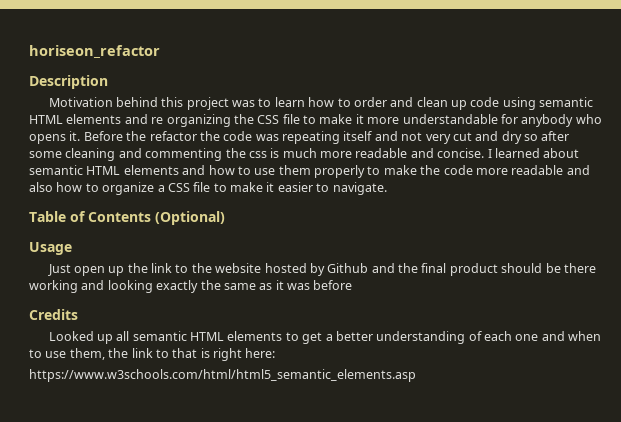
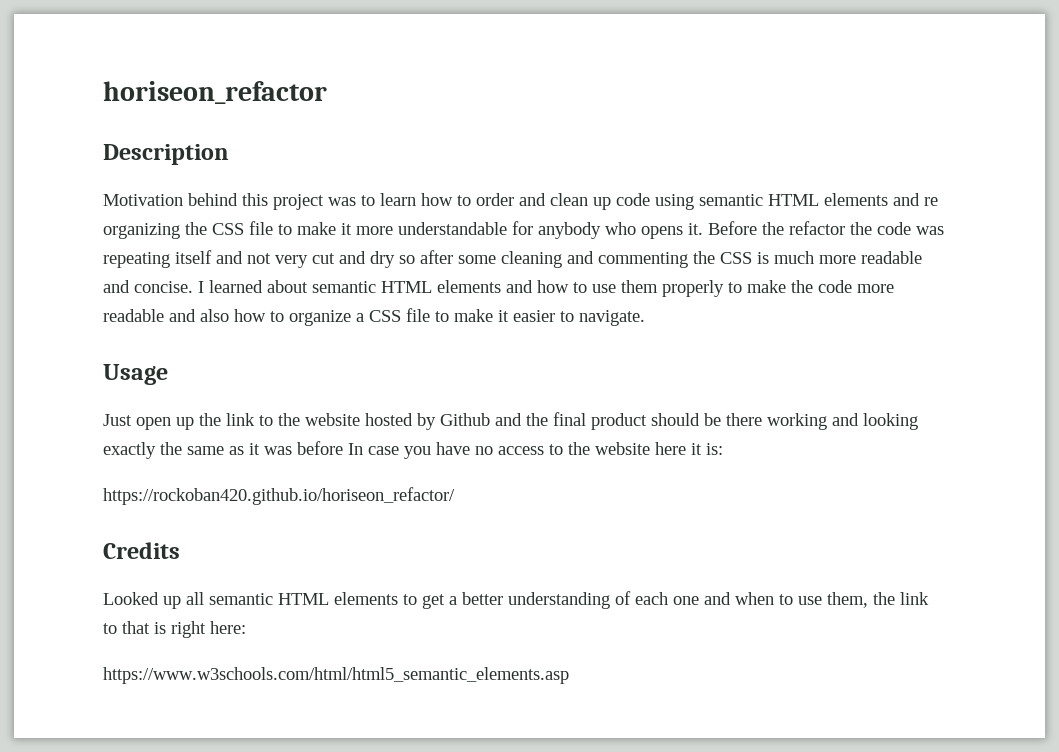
- Before the refactor the code was repeating itself and not very cut and dry so after some cleaning and commenting the css is much more readable and concise.
+ Before the refactor the code was repeating itself and not very cut and dry so after some cleaning and commenting the CSS is much more readable and concise.
- Table of Contents (Optional)
- Just open up the link to the website hosted by Github and the final product should be there working and looking exactly the same as it was before
+ Just open up the link to the website hosted by Github and the final product should be there working and looking exactly the same as it was before In case you have no access to the website here it is:
+ https://rockoban420.github.io/horiseon_refactor/

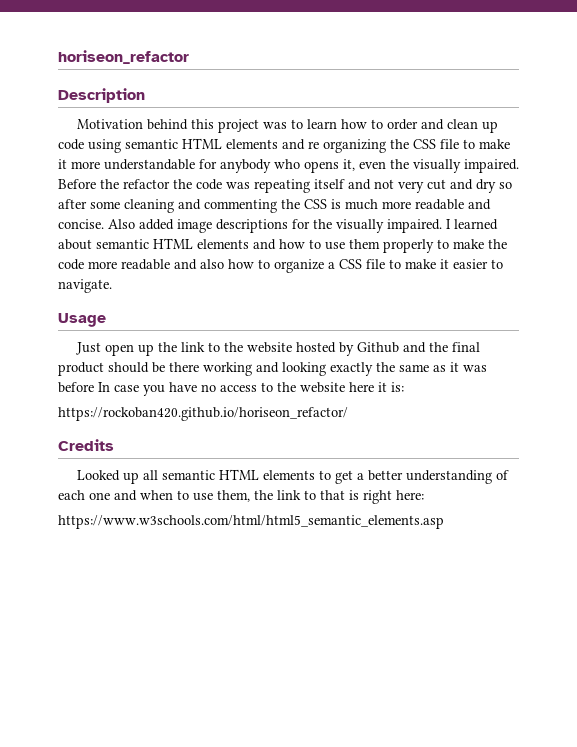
- Motivation behind this project was to learn how to order and clean up code using semantic HTML elements and re organizing the CSS file to make it more understandable for anybody who opens it.
+ Motivation behind this project was to learn how to order and clean up code using semantic HTML elements and re organizing the CSS file to make it more understandable for anybody who opens it, even the visually impaired.
+ Also added image descriptions for the visually impaired.

